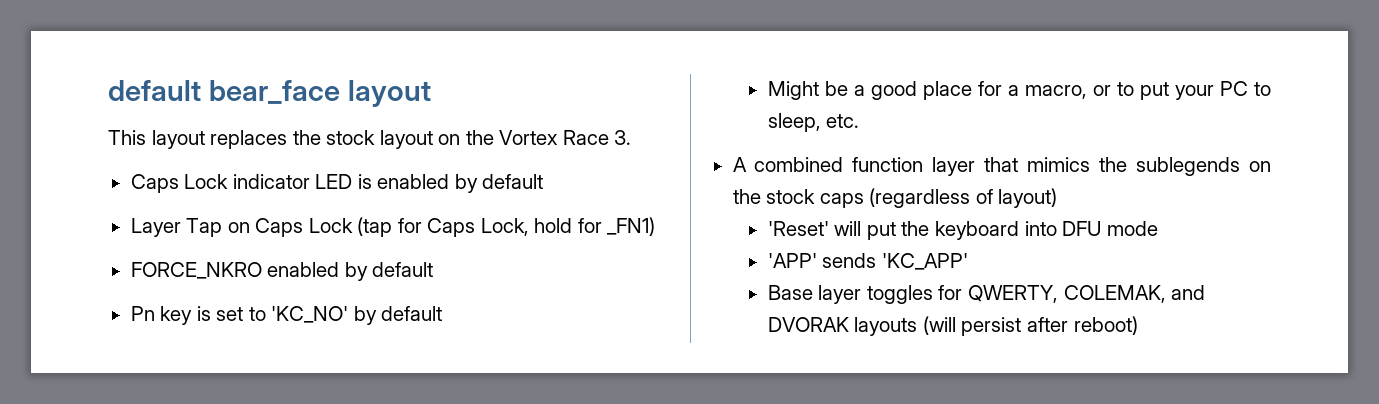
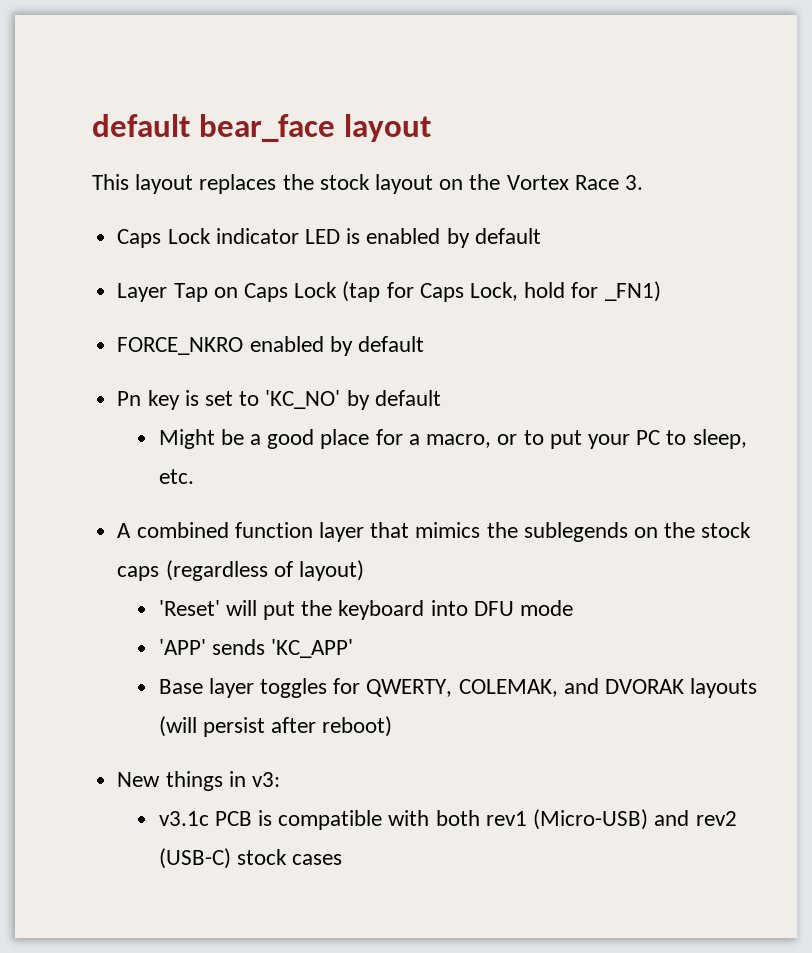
+ New things in v3:
+ v3.1c PCB is compatible with both rev1 (Micro-USB) and rev2 (USB-C) stock cases

